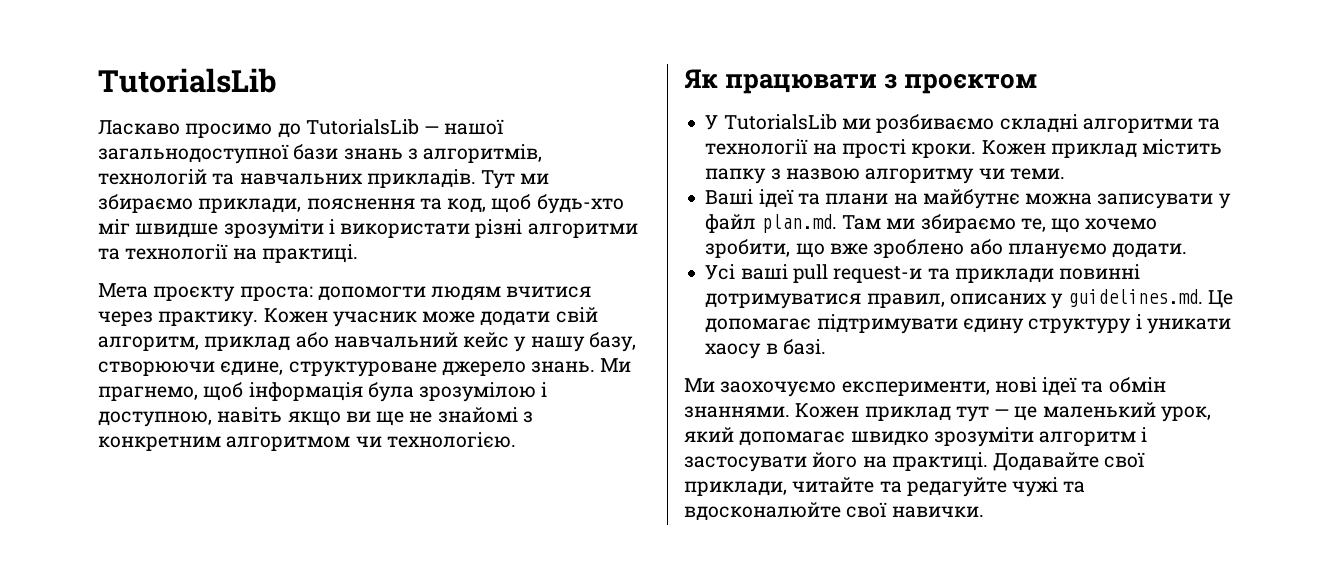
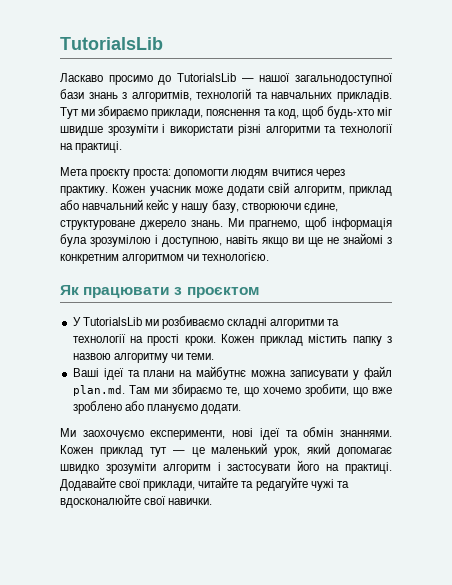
- Усі ваші pull request-и та приклади повинні дотримуватися правил, описаних у guidelines.md. Це допомагає підтримувати єдину структуру і уникати хаосу в базі.

